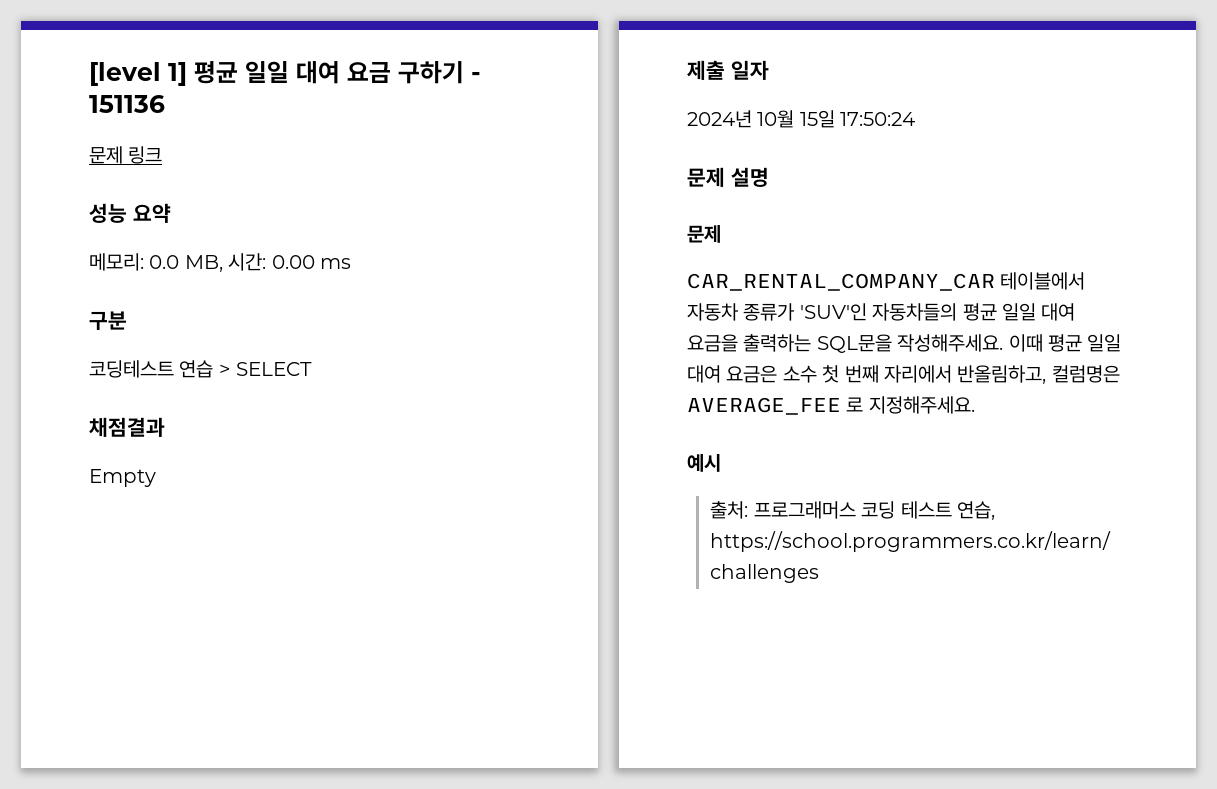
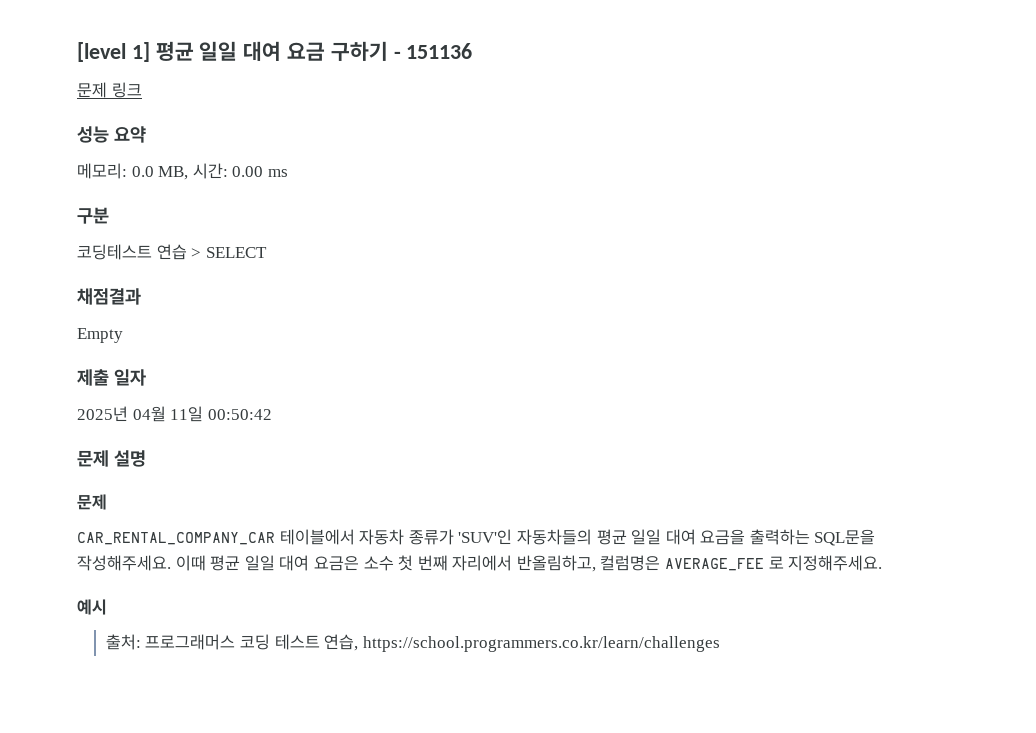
- 2024년 10월 15일 17:50:24
+ 2025년 04월 11일 00:50:42

